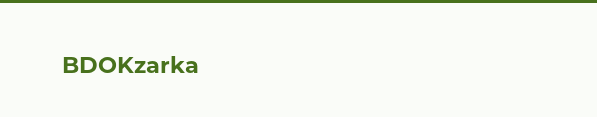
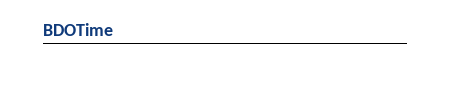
- BDOKzarka
+ BDOTime

